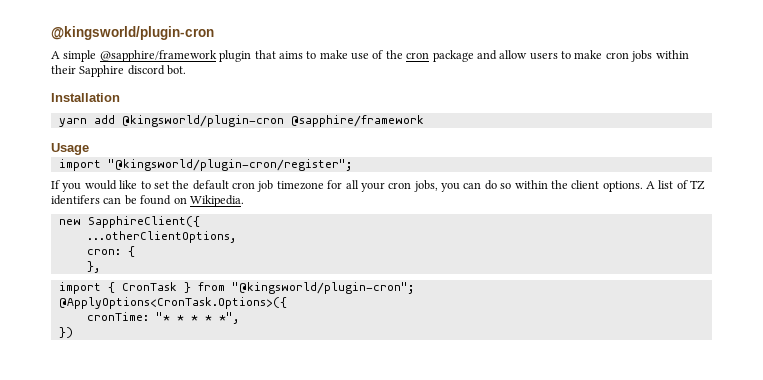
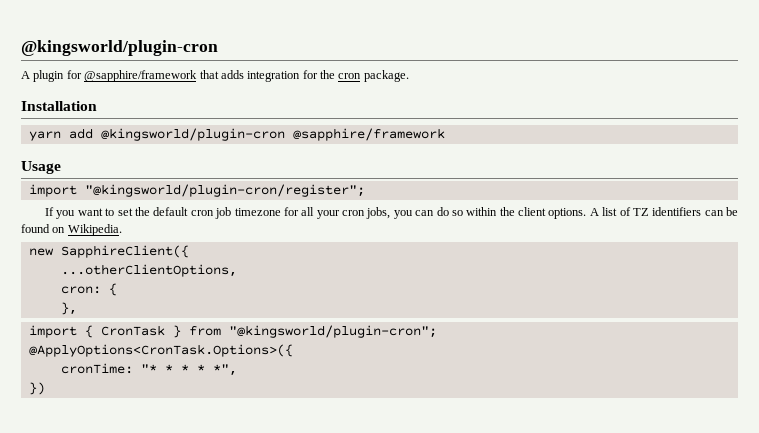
- A simple @sapphire/framework plugin that aims to make use of the cron package and allow users to make cron jobs within their Sapphire discord bot.
+ A plugin for @sapphire/framework that adds integration for the cron package.
- If you would like to set the default cron job timezone for all your cron jobs, you can do so within the client options.
+ If you want to set the default cron job timezone for all your cron jobs, you can do so within the client options.
- A list of TZ identifers can be found on Wikipedia.
+ A list of TZ identifiers can be found on Wikipedia.

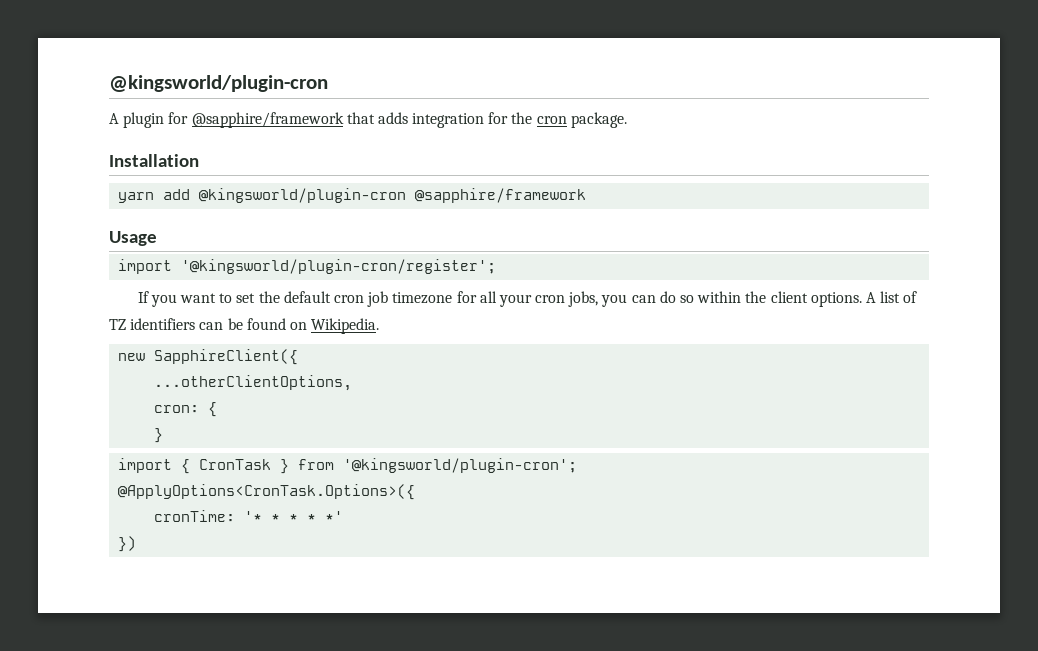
- import "@kingsworld/plugin-cron/register";
+ import '@kingsworld/plugin-cron/register';
  cron: {
- },
+ }
- import { CronTask } from "@kingsworld/plugin-cron";
+ import { CronTask } from '@kingsworld/plugin-cron';
- cronTime: "* * * * *",
+ cronTime: '* * * * *'

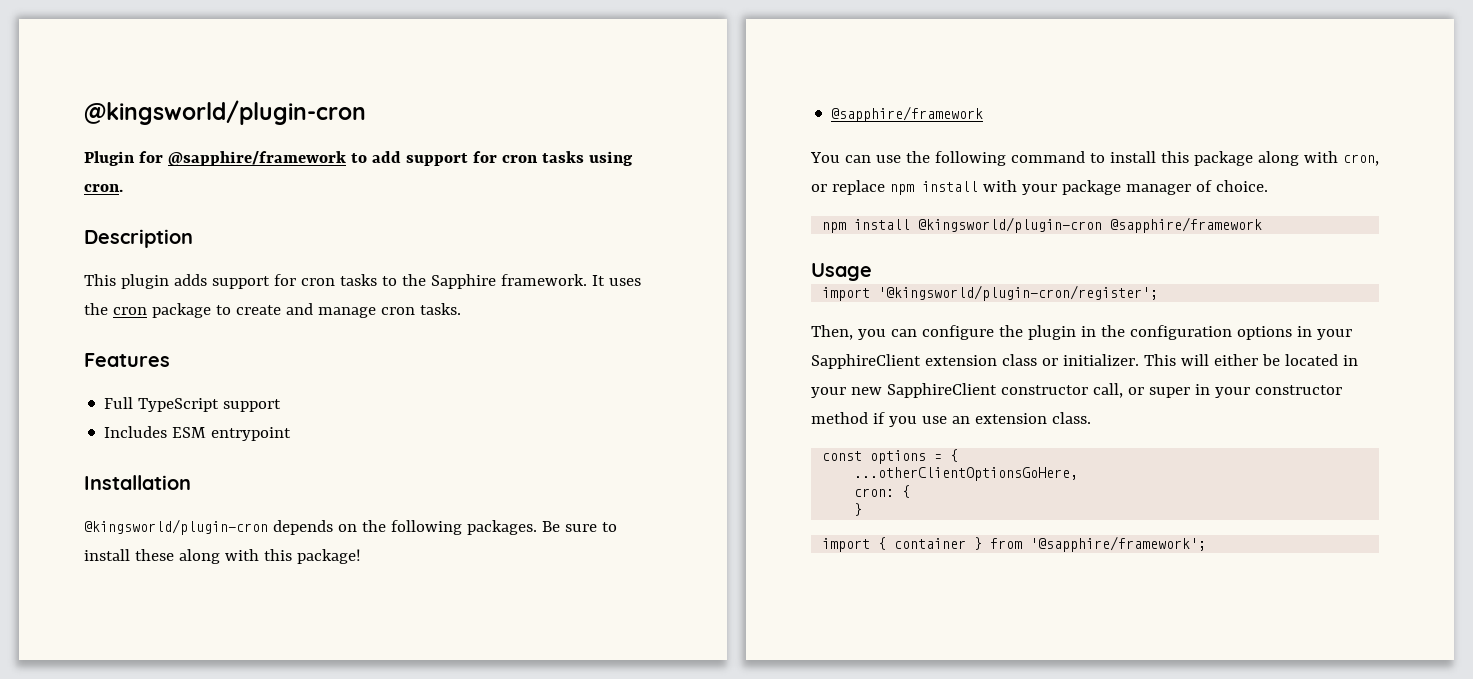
- A plugin for @sapphire/framework that adds integration for the cron package.
+ Plugin for @sapphire/framework to add support for cron tasks using cron.
+ Description
+ This plugin adds support for cron tasks to the Sapphire framework. It uses the cron package to create and manage cron tasks.
+ Features
+ Full TypeScript support
+ Includes ESM entrypoint
  Installation
- yarn add @kingsworld/plugin-cron @sapphire/framework
+ @kingsworld/plugin-cron depends on the following packages. Be sure to install these along with this package!
+ @sapphire/framework
+ You can use the following command to install this package along with cron, or replace npm install with your package manager of choice.
+ npm install @kingsworld/plugin-cron @sapphire/framework
- If you want to set the default cron job timezone for all your cron jobs, you can do so within the client options. A list of TZ identifiers can be found on Wikipedia.
- new SapphireClient({
- ...otherClientOptions,
+ Then, you can configure the plugin in the configuration options in your SapphireClient extension class or initializer. This will either be located in your new SapphireClient constructor call, or super in your constructor method if you use an extension class.
+ const options = {
+ ...otherClientOptionsGoHere,
- import { CronTask } from '@kingsworld/plugin-cron';
- @ApplyOptions<CronTask.Options>({
- cronTime: '* * * * *'
- })
+ import { container } from '@sapphire/framework';

